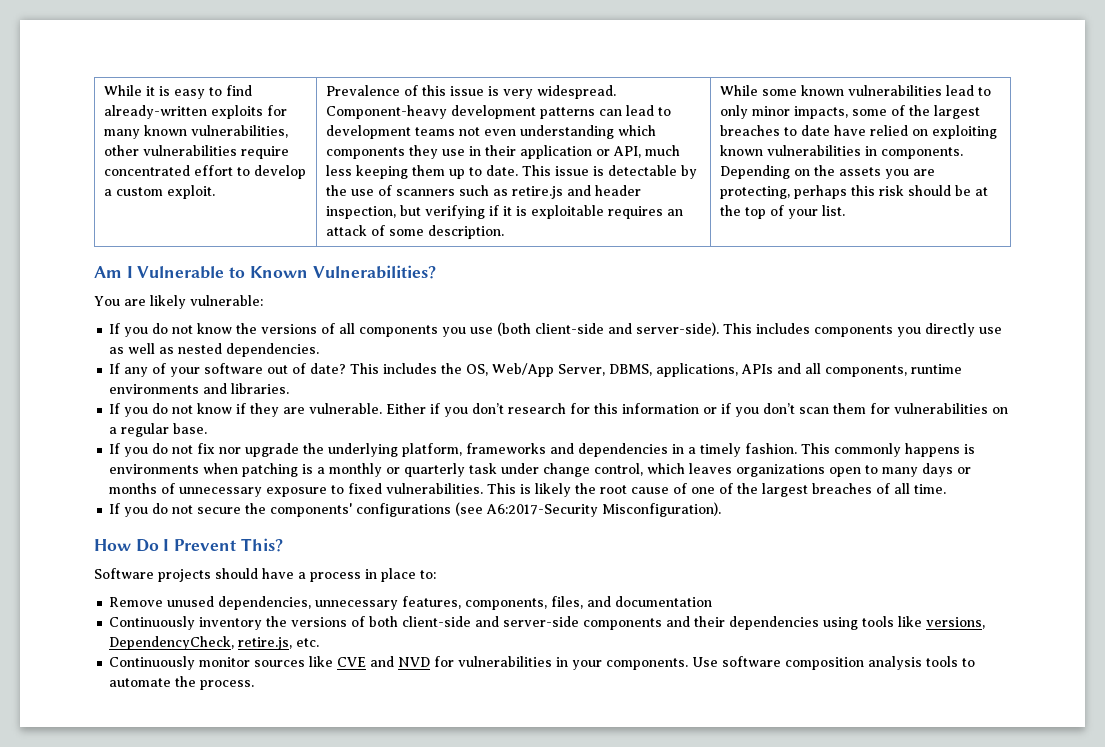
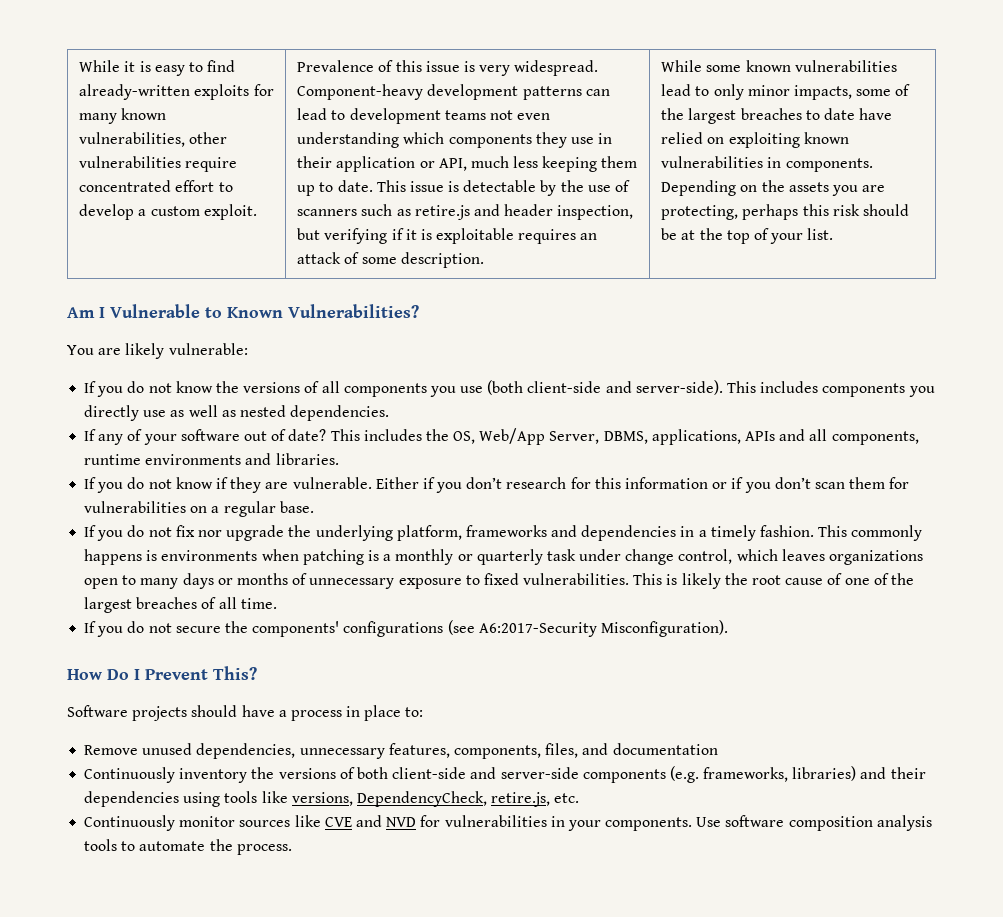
- Continuously inventory the versions of both client-side and server-side components and their dependencies using tools like versions, DependencyCheck, retire.js, etc.
+ Continuously inventory the versions of both client-side and server-side components (e.g. frameworks, libraries) and their dependencies using tools like versions, DependencyCheck, retire.js, etc.

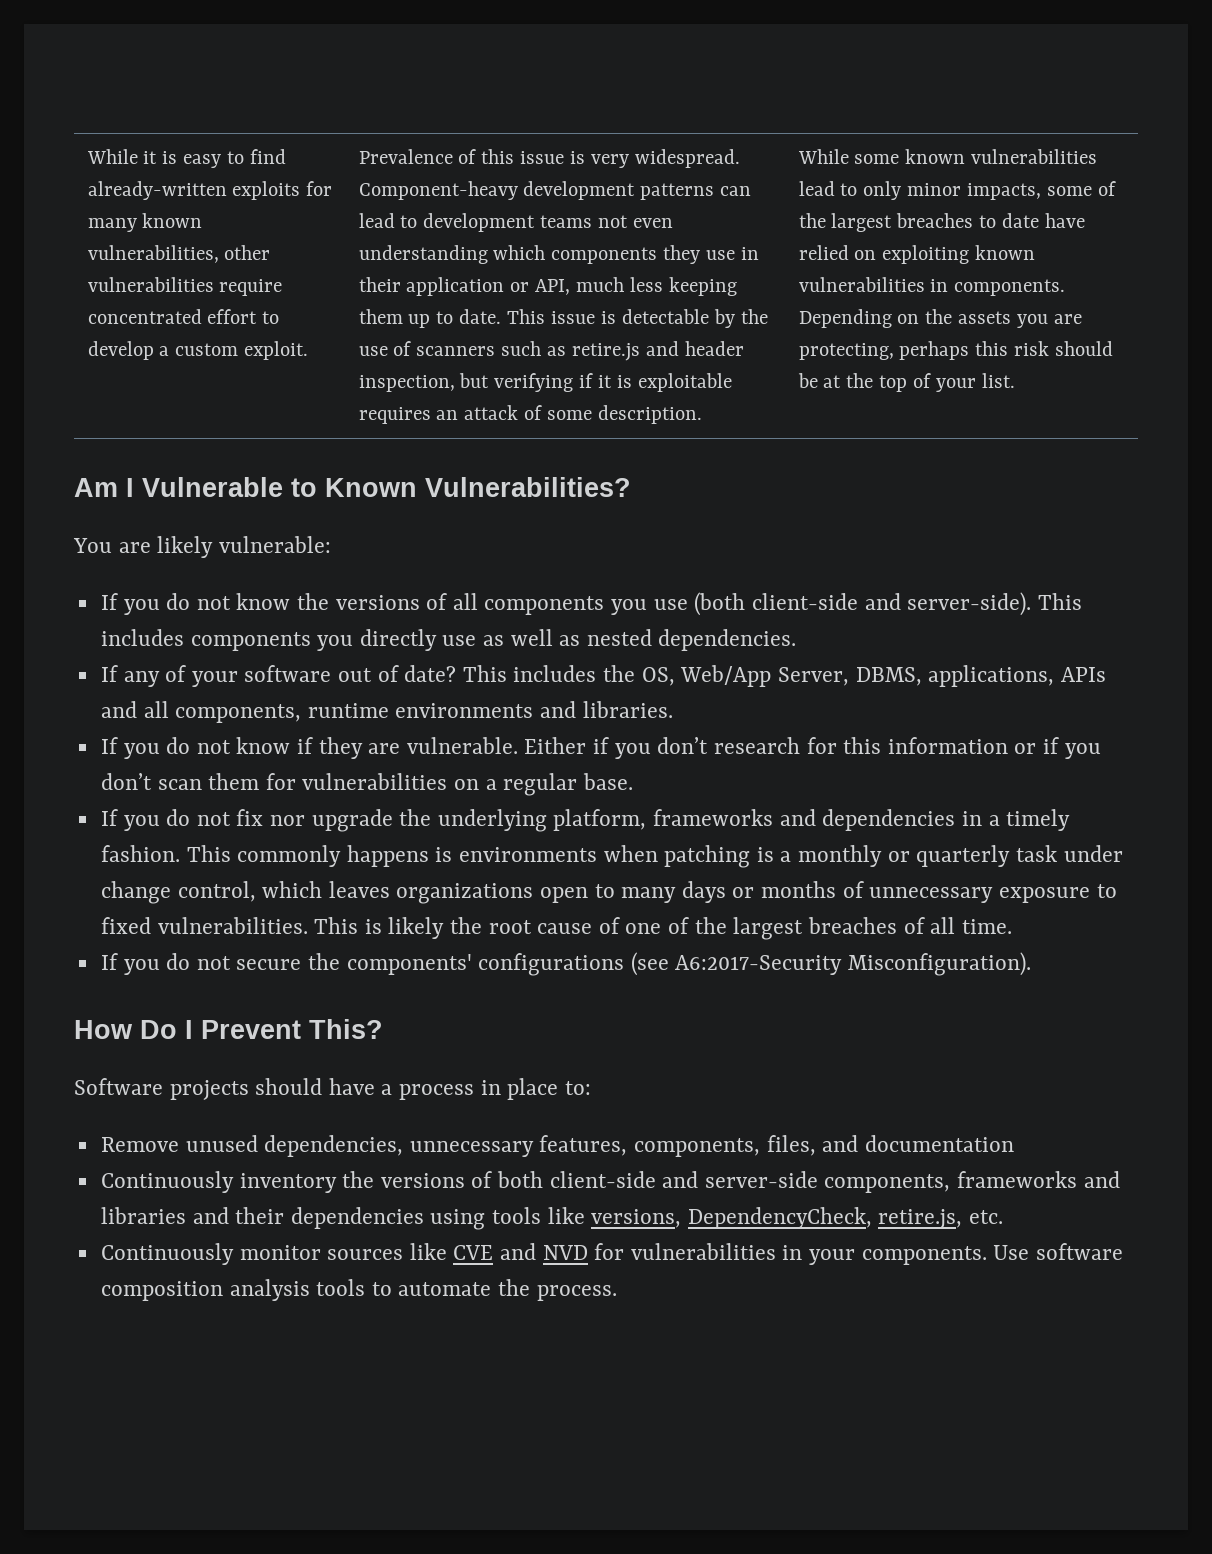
- Continuously inventory the versions of both client-side and server-side components (e.g. frameworks, libraries) and their dependencies using tools like versions, DependencyCheck, retire.js, etc.
+ Continuously inventory the versions of both client-side and server-side components, frameworks and libraries and their dependencies using tools like versions, DependencyCheck, retire.js, etc.

